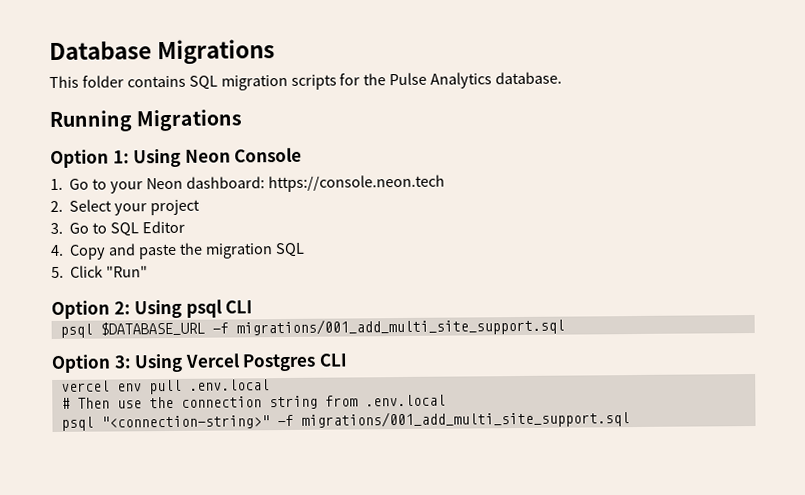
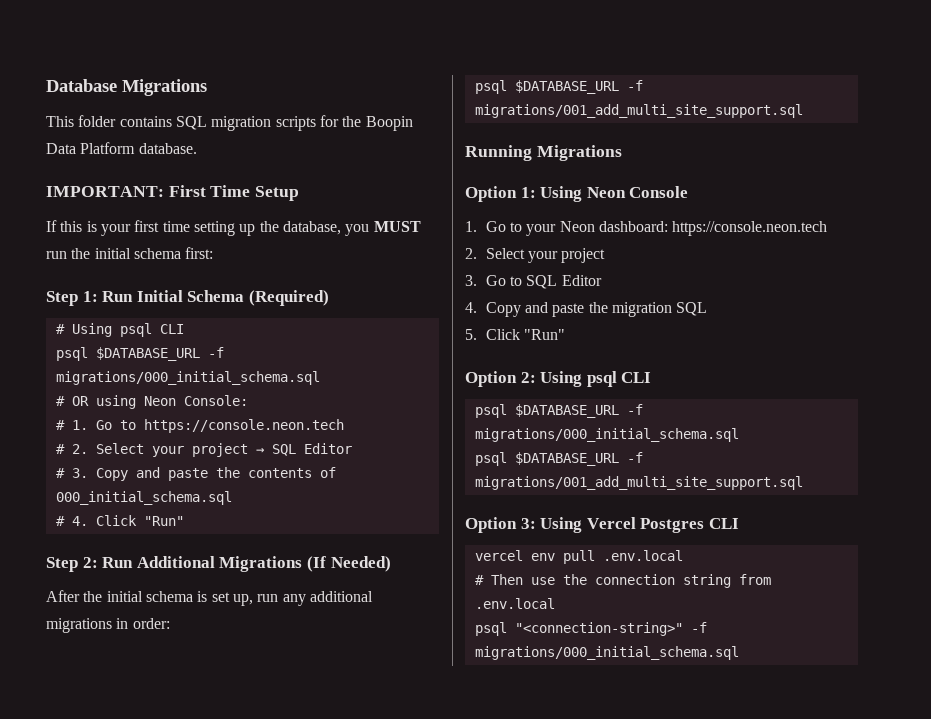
- This folder contains SQL migration scripts for the Pulse Analytics database.
+ This folder contains SQL migration scripts for the Boopin Data Platform database.
+ IMPORTANT: First Time Setup
+ If this is your first time setting up the database, you MUST run the initial schema first:
+ Step 1: Run Initial Schema (Required)
+ # Using psql CLI
+ psql $DATABASE_URL -f migrations/000_initial_schema.sql
+ # OR using Neon Console:
+ # 1. Go to https://console.neon.tech
+ # 2. Select your project → SQL Editor
+ # 3. Copy and paste the contents of 000_initial_schema.sql
+ # 4. Click "Run"
+ Step 2: Run Additional Migrations (If Needed)
+ After the initial schema is set up, run any additional migrations in order:
+ psql $DATABASE_URL -f migrations/001_add_multi_site_support.sql
  Option 2: Using psql CLI
+ psql $DATABASE_URL -f migrations/000_initial_schema.sql
- psql "<connection-string>" -f migrations/001_add_multi_site_support.sql
+ psql "<connection-string>" -f migrations/000_initial_schema.sql

